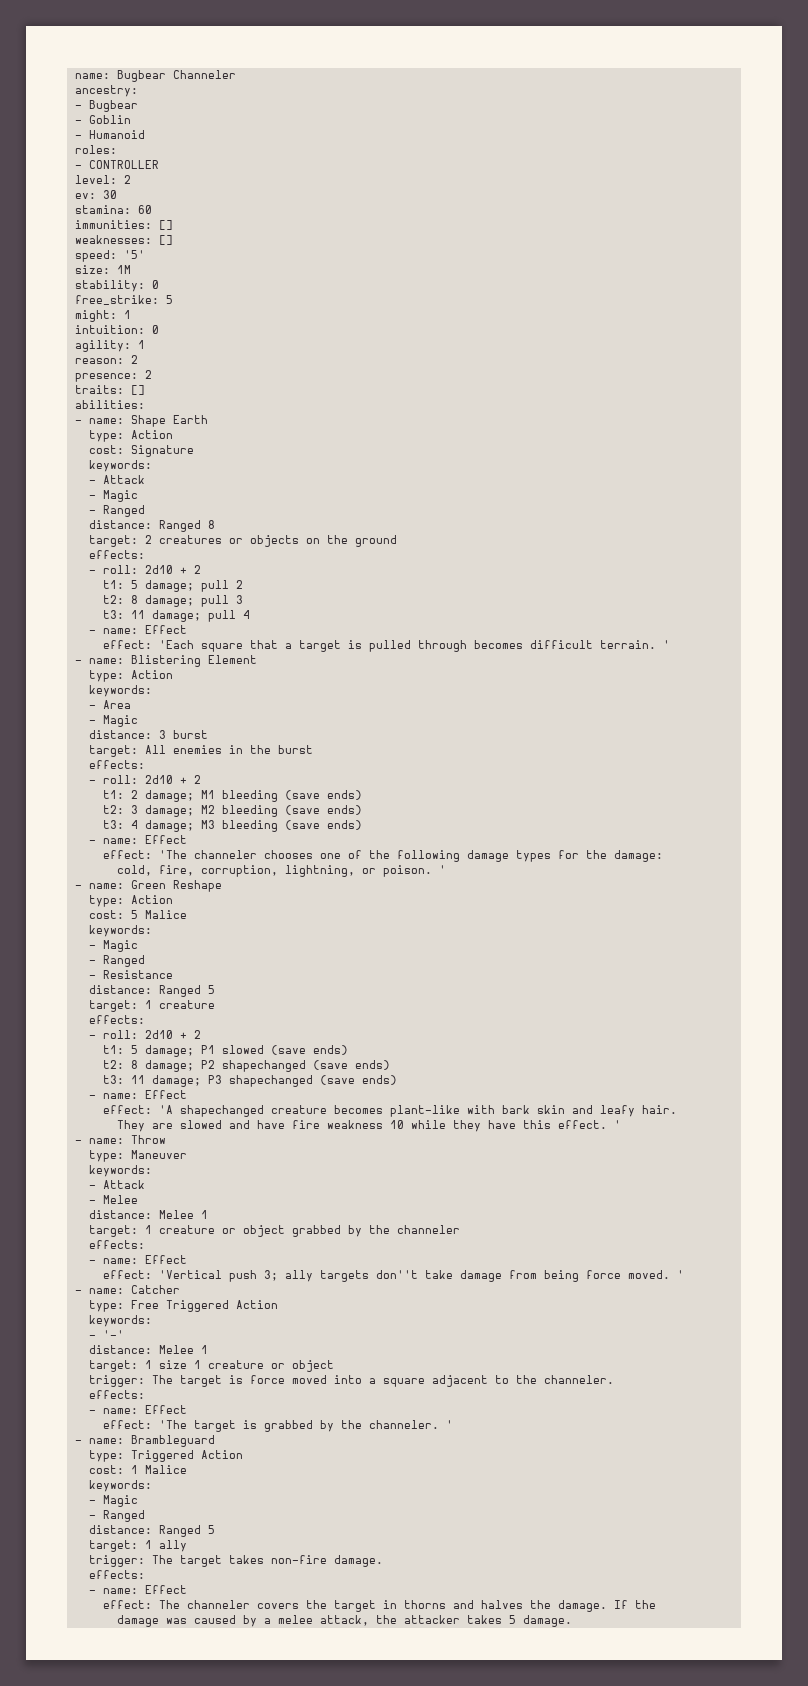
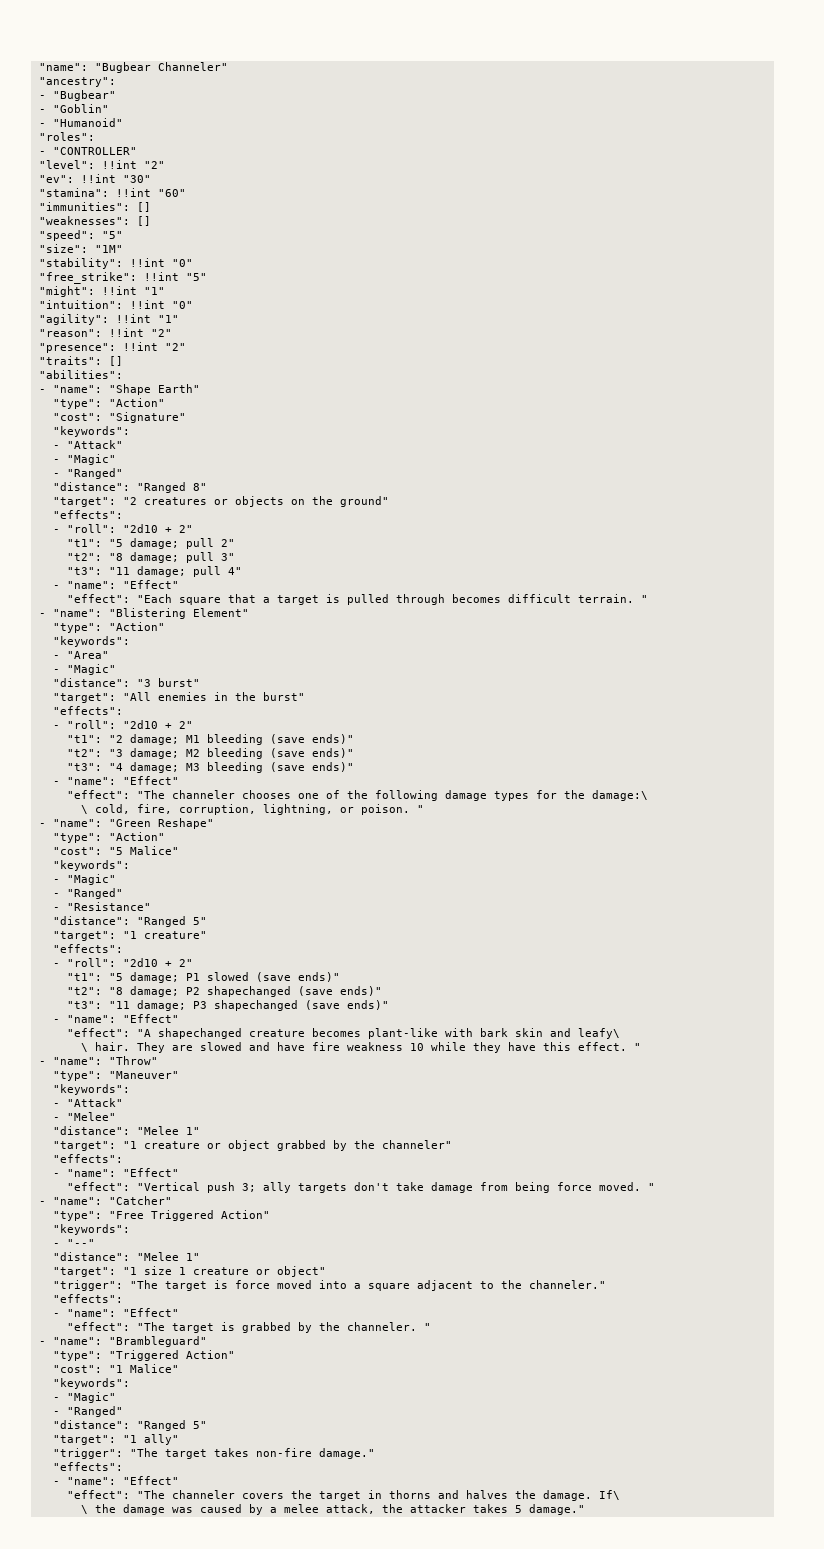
- name: Bugbear Channeler
- ancestry:
- - Bugbear
- - Goblin
- - Humanoid
- roles:
- - CONTROLLER
- level: 2
- ev: 30
- stamina: 60
- immunities: []
- weaknesses: []
- speed: '5'
- size: 1M
- stability: 0
- free_strike: 5
- might: 1
- intuition: 0
- agility: 1
- reason: 2
- presence: 2
- traits: []
- abilities:
- - name: Shape Earth
- type: Action
- cost: Signature
- keywords:
- - Attack
- - Magic
- - Ranged
- distance: Ranged 8
- target: 2 creatures or objects on the ground
- effects:
- - roll: 2d10 + 2
- t1: 5 damage; pull 2
- t2: 8 damage; pull 3
- t3: 11 damage; pull 4
- - name: Effect
- effect: 'Each square that a target is pulled through becomes difficult terrain. '
- - name: Blistering Element
- type: Action
- keywords:
- - Area
- - Magic
- distance: 3 burst
- target: All enemies in the burst
- effects:
- - roll: 2d10 + 2
- t1: 2 damage; M1 bleeding (save ends)
- t2: 3 damage; M2 bleeding (save ends)
- t3: 4 damage; M3 bleeding (save ends)
- - name: Effect
- effect: 'The channeler chooses one of the following damage types for the damage:
- cold, fire, corruption, lightning, or poison. '
- - name: Green Reshape
- type: Action
- cost: 5 Malice
- keywords:
- - Magic
- - Ranged
- - Resistance
- distance: Ranged 5
- target: 1 creature
- effects:
- - roll: 2d10 + 2
- t1: 5 damage;
+ "name": "Bugbear Channeler"
+ "ancestry":
+ - "Bugbear"
+ - "Goblin"
+ - "Humanoid"
+ "roles":
+ - "CONTROLLER"
+ "level": !!int "2"
+ "ev": !!int "30"
+ "stamina": !!int "60"
+ "immunities": []
+ "weaknesses": []
+ "speed": "5"
+ "size": "1M"
+ "stability": !!int "0"
+ "free_strike": !!int "5"
+ "might": !!int "1"
+ "intuition": !!int "0"
+ "agility": !!int "1"
+ "reason": !!int "2"
+ "presence": !!int "2"
+ "traits": []
+ "abilities":
+ - "name": "Shape Earth"
+ "type": "Action"
+ "cost": "Signature"
+ "keywords":
+ - "Attack"
+ - "Magic"
+ - "Ranged"
+ "distance": "Ranged 8"
+ "target": "2 creatures or objects on the ground"
+ "effects":
+ - "roll": "2d10 + 2"
+ "t1": "5 damage; pull 2"
+ "t2": "8 damage; pull 3"
+ "t3": "11 damage; pull 4"
+ - "name": "Effect"
+ "effect": "Each square that a target is pulled through becomes difficult terrain. "
+ - "name": "Blistering Element"
+ "type": "Action"
+ "keywords":
+ - "Area"
+ - "Magic"
+ "distance": "3 burst"
+ "target": "All enemies in the burst"
+ "effects":
+ - "roll": "2d10 + 2"
+ "t1": "2 damage; M1 bleeding (save ends)"
+ "t2": "3 damage; M2 bleeding (save ends)"
+ "t3": "4 damage; M3 bleeding (save ends)"
+ - "name": "Effect"
+ "effect": "The channeler chooses one of the following damage types for the damage:\
+ \ cold, fire, corruption, lightning, or poison. "
+ - "name": "Green Reshape"
+ "type": "Action"
+ "cost": "5 Malice"
+ "keywords":
+ - "Magic"
+ - "Ranged"
+ - "Resistance"
+ "distance": "Ranged 5"
+ "target": "1 creature"
+ "effects":
+ - "roll": "2d10 + 2"
+ "t1": "5 damage;
- P1 slowed (save ends)
- t2: 8 damage;
+ P1 slowed (save ends)"
+ "t2": "8 damage;
- P2 shapechanged (save ends)
- t3: 11 damage;
+ P2 shapechanged (save ends)"
+ "t3": "11 damage;
- P3 shapechanged (save ends)
- - name: Effect
- effect: 'A shapechanged creature becomes plant-like with bark skin and leafy hair.
- They are slowed and have fire weakness 10 while they have this effect. '
- - name: Throw
- type: Maneuver
- keywords:
- - Attack
- - Melee
- distance: Melee 1
- target: 1 creature or object grabbed by the channeler
- effects:
- - name: Effect
- effect: 'Vertical push 3; ally targets don''t take damage from being force moved. '
- - name: Catcher
- type: Free Triggered Action
- keywords:
- - '-'
- distance: Melee 1
- target: 1 size 1 creature or object
- trigger: The target is force moved into a square adjacent to the channeler.
- effects:
- - name: Effect
- effect: 'The target is grabbed by the channeler. '
- - name: Brambleguard
- type: Triggered Action
- cost: 1 Malice
- keywords:
- - Magic
- - Ranged
- distance: Ranged 5
- target: 1 ally
- trigger: The target takes non-fire damage.
- effects:
- - name: Effect
- effect: The channeler covers the target in thorns and halves the damage.
+ P3 shapechanged (save ends)"
+ - "name": "Effect"
+ "effect": "A shapechanged creature becomes plant-like with bark skin and leafy\
+ \ hair. They are slowed and have fire weakness 10 while they have this effect. "
+ - "name": "Throw"
+ "type": "Maneuver"
+ "keywords":
+ - "Attack"
+ - "Melee"
+ "distance": "Melee 1"
+ "target": "1 creature or object grabbed by the channeler"
+ "effects":
+ - "name": "Effect"
+ "effect": "Vertical push 3; ally targets don't take damage from being force moved. "
+ - "name": "Catcher"
+ "type": "Free Triggered Action"
+ "keywords":
+ - "--"
+ "distance": "Melee 1"
+ "target": "1 size 1 creature or object"
+ "trigger": "The target is force moved into a square adjacent to the channeler."
+ "effects":
+ - "name": "Effect"
+ "effect": "The target is grabbed by the channeler. "
+ - "name": "Brambleguard"
+ "type": "Triggered Action"
+ "cost": "1 Malice"
+ "keywords":
+ - "Magic"
+ - "Ranged"
+ "distance": "Ranged 5"
+ "target": "1 ally"
+ "trigger": "The target takes non-fire damage."
+ "effects":
+ - "name": "Effect"
+ "effect": "The channeler covers the target in thorns and halves the damage.
- If the
- damage was caused by a melee attack, the attacker takes 5 damage.
+ If\
+ \ the damage was caused by a melee attack, the attacker takes 5 damage."

